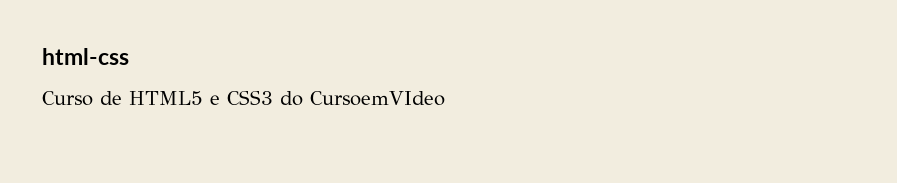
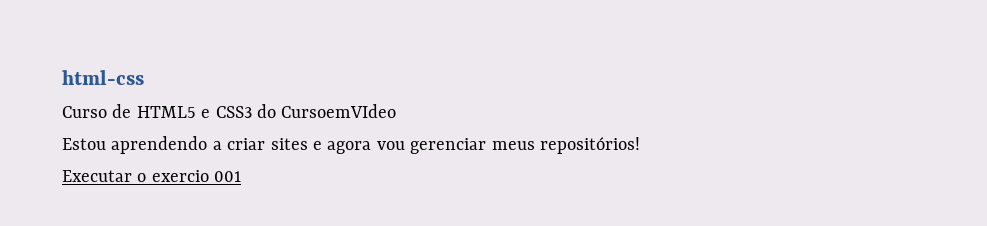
+ Estou aprendendo a criar sites e agora vou gerenciar meus repositórios!
+ Executar o exercio 001

